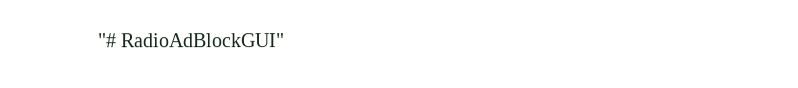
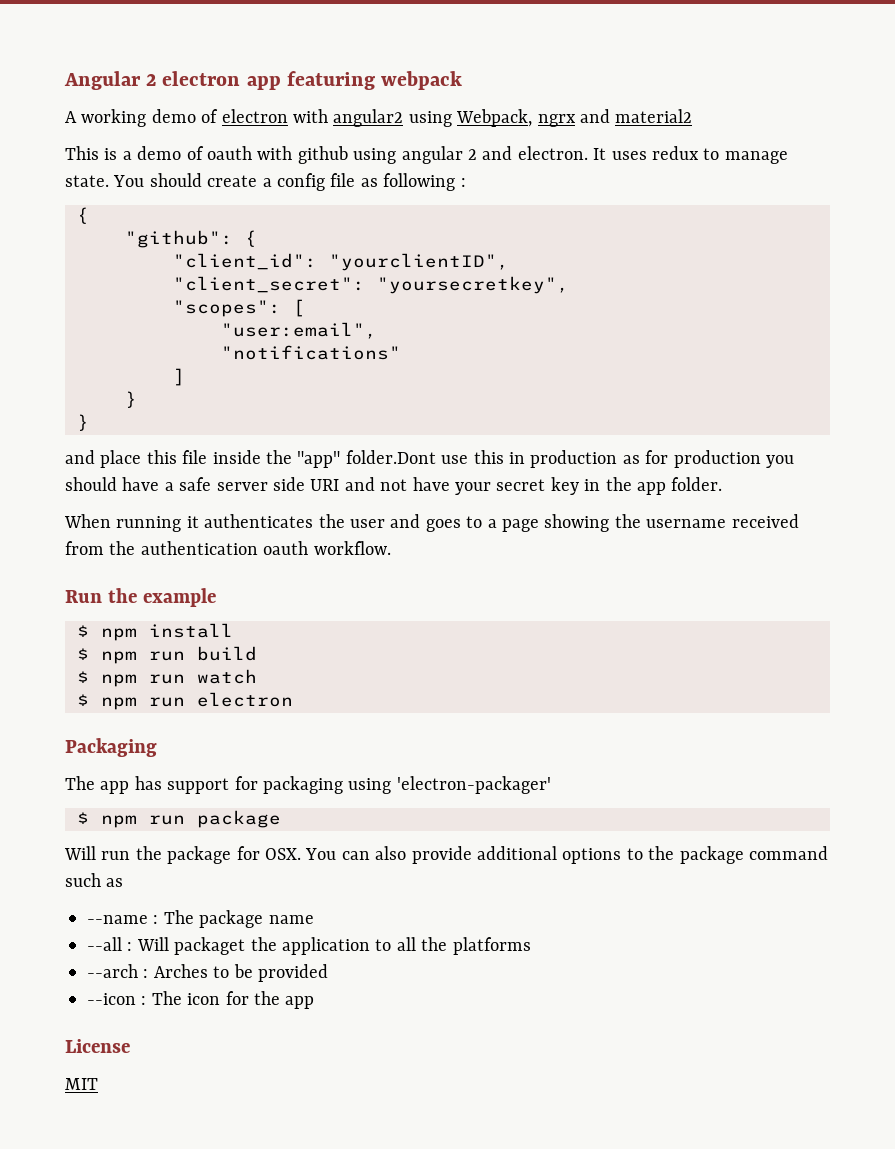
- "# RadioAdBlockGUI"
+ Angular 2 electron app featuring webpack
+ A working demo of electron with angular2 using Webpack, ngrx and material2
+ This is a demo of oauth with github using angular 2 and electron. It uses redux to manage state. You should create a config file as following :
+ {
+ "github": {
+ "client_id": "yourclientID",
+ "client_secret": "yoursecretkey",
+ "scopes": [
+ "user:email",
+ "notifications"
+ ]
+ }
+ }
+ and place this file inside the "app" folder.Dont use this in production as for production you should have a safe server side URI and not have your secret key in the app folder.
+ When running it authenticates the user and goes to a page showing the username received from the authentication oauth workflow.
+ Run the example
+ $ npm install
+ $ npm run build
+ $ npm run watch
+ $ npm run electron
+ Packaging
+ The app has support for packaging using 'electron-packager'
+ $ npm run package
+ Will run the package for OSX. You can also provide additional options to the package command such as
+ --name : The package name
+ --all : Will packaget the application to all the platforms
+ --arch : Arches to be provided
+ --icon : The icon for the app
+ License
+ MIT

